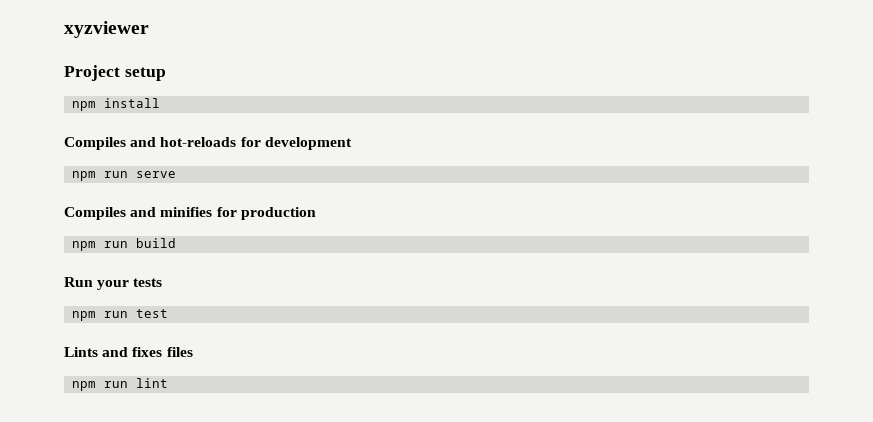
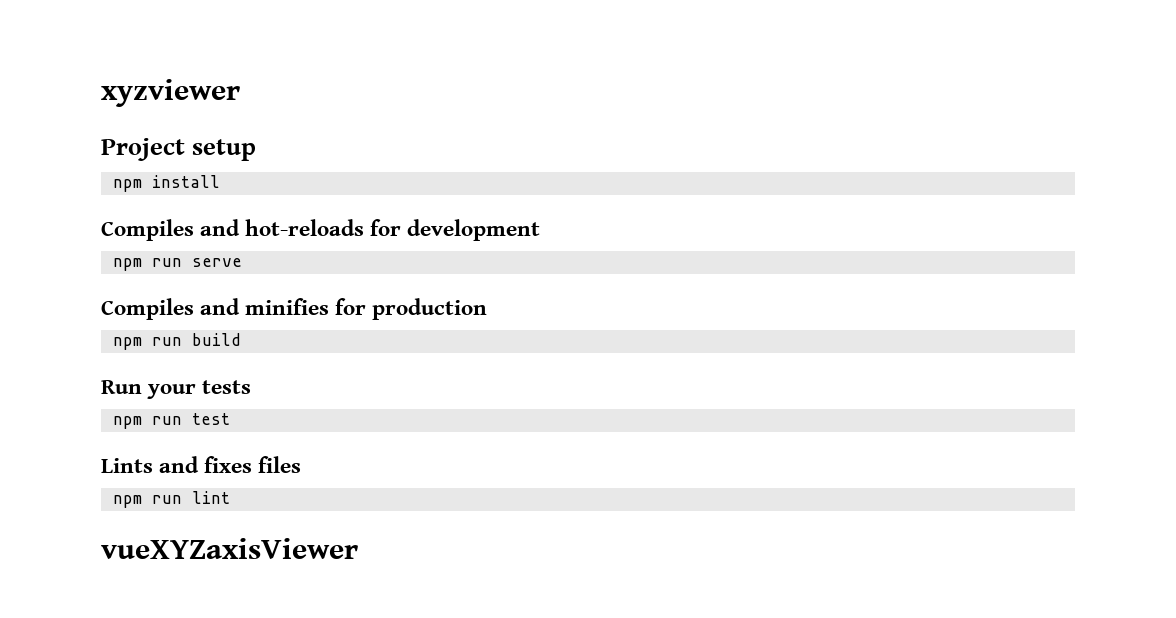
+ vueXYZaxisViewer

